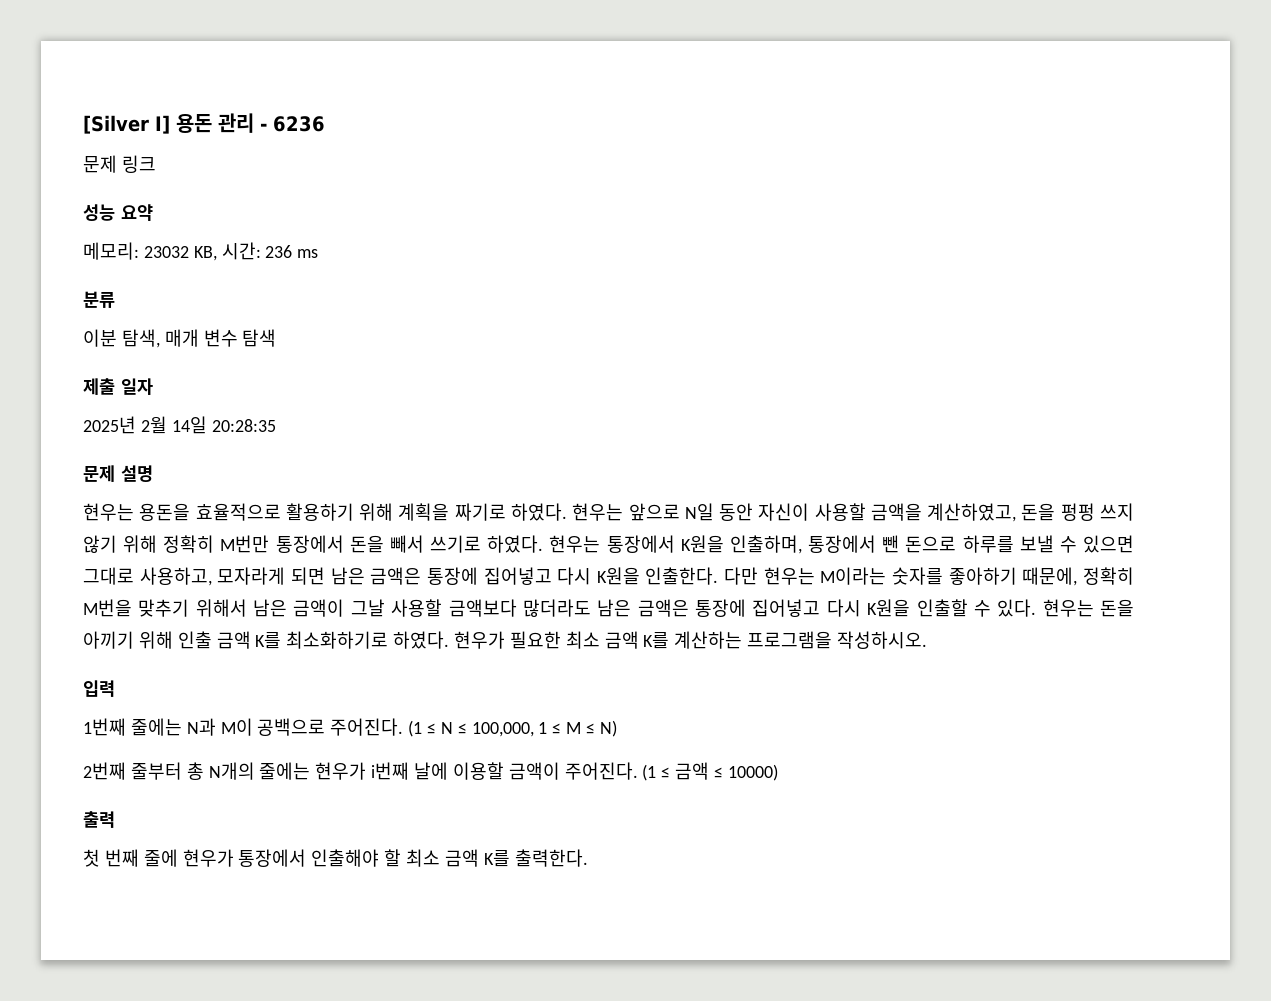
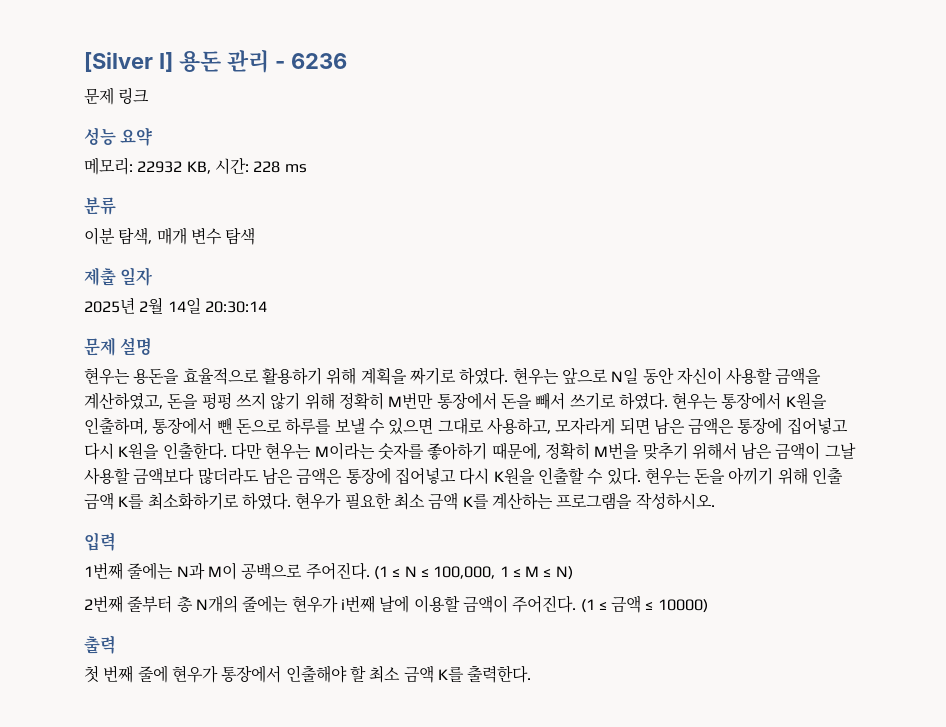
- 메모리: 23032 KB, 시간: 236 ms
+ 메모리: 22932 KB, 시간: 228 ms
- 2025년 2월 14일 20:28:35
+ 2025년 2월 14일 20:30:14

